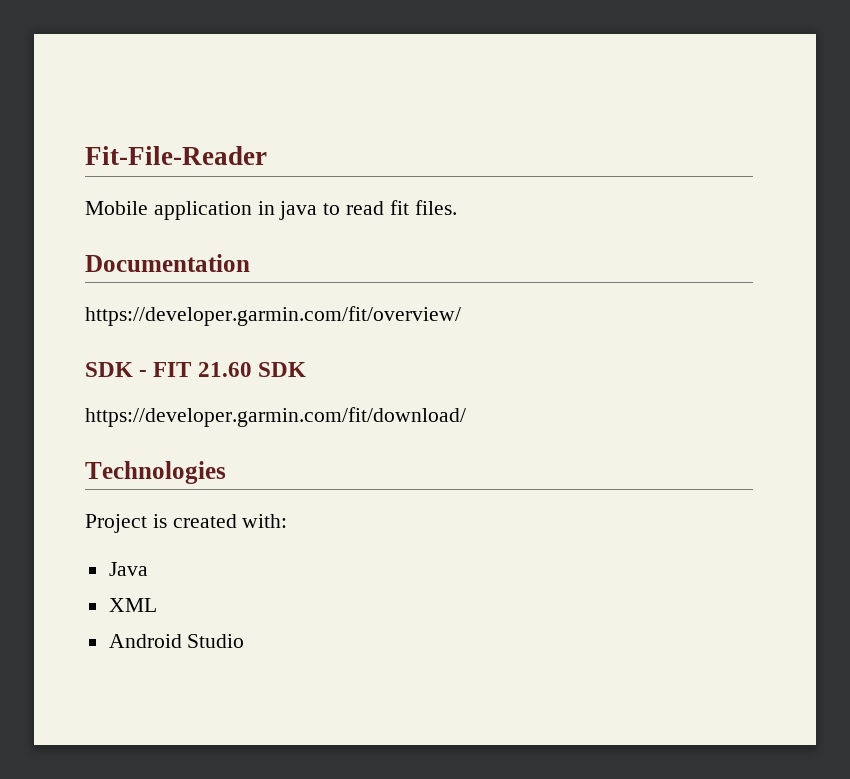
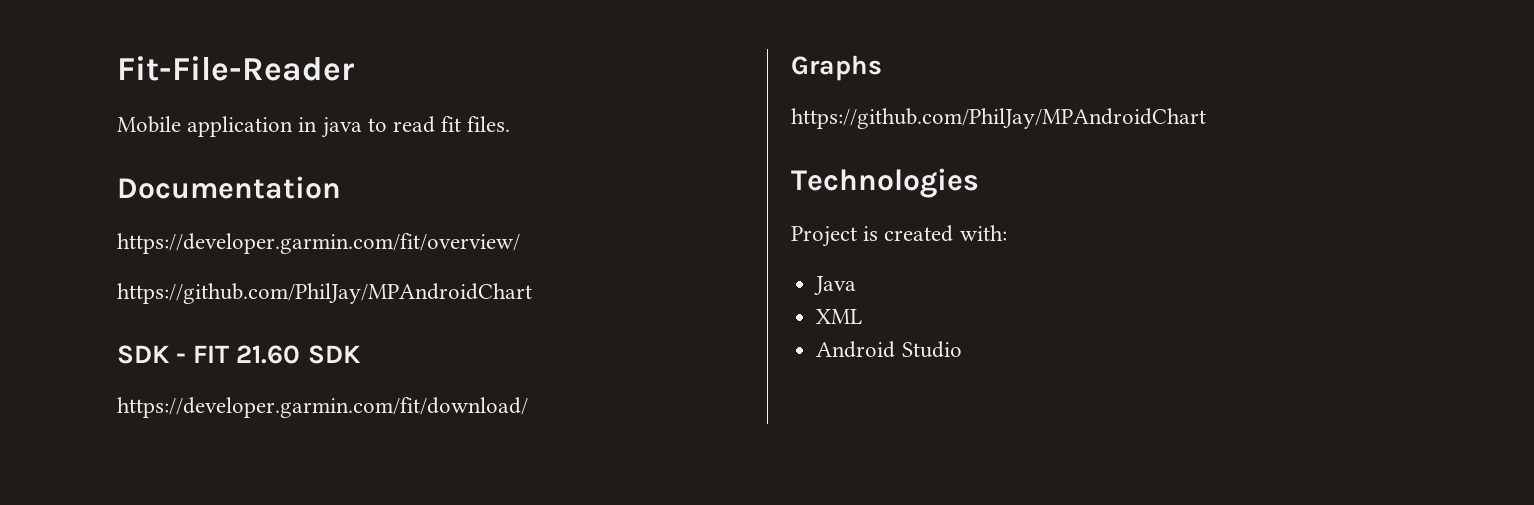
  https://developer.garmin.com/fit/overview/
+ https://github.com/PhilJay/MPAndroidChart
+ Graphs
+ https://github.com/PhilJay/MPAndroidChart

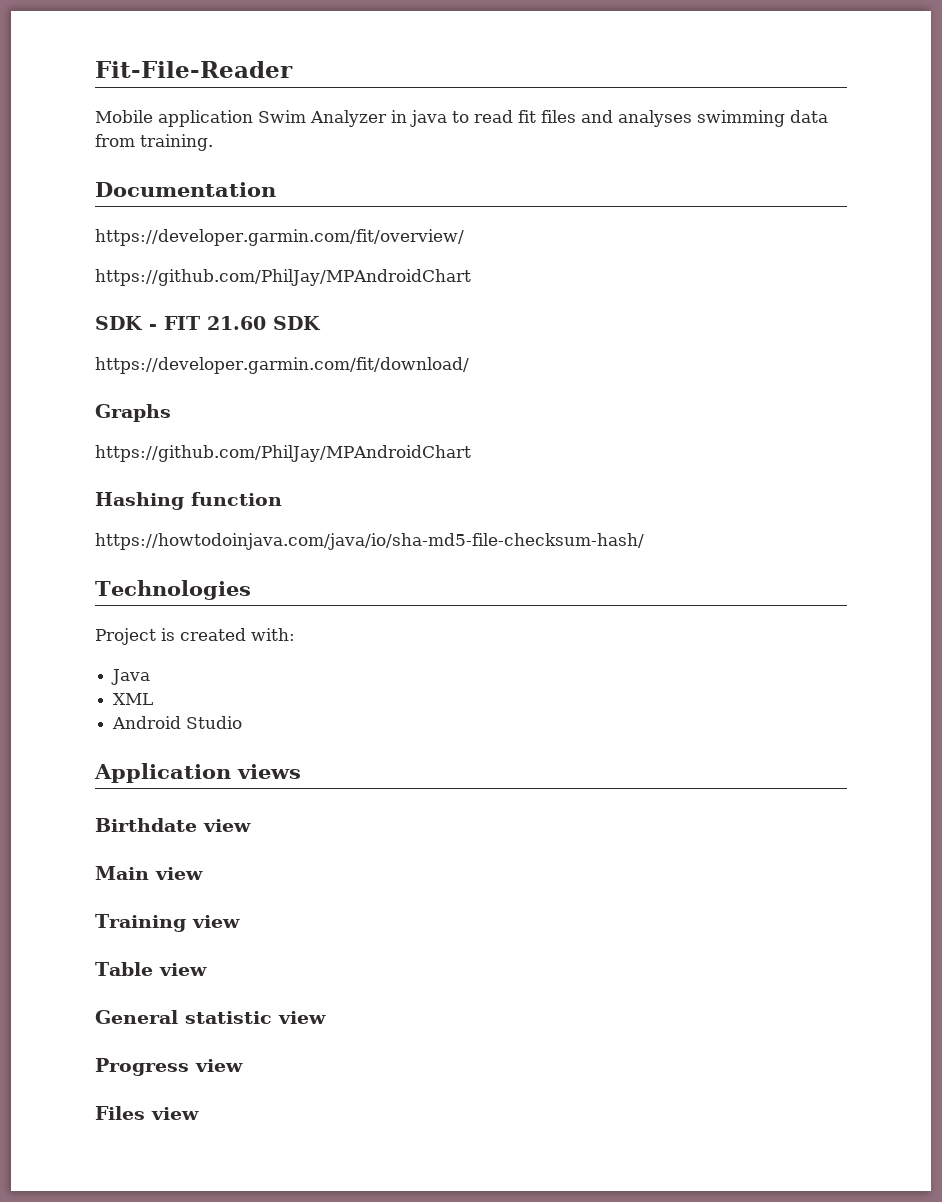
- Mobile application in java to read fit files.
+ Mobile application Swim Analyzer in java to read fit files and analyses swimming data from training.
+ Hashing function
+ https://howtodoinjava.com/java/io/sha-md5-file-checksum-hash/
+ Application views
+ Birthdate view
+ Main view
+ Training view
+ Table view
+ General statistic view
+ Progress view
+ Files view

